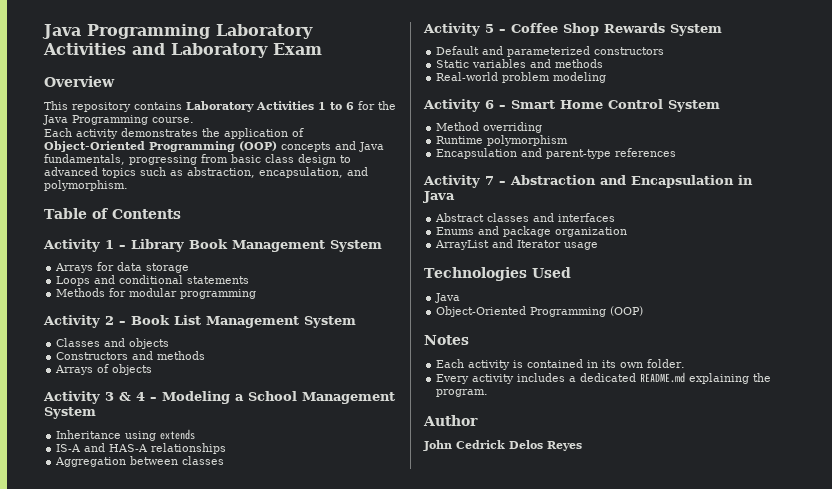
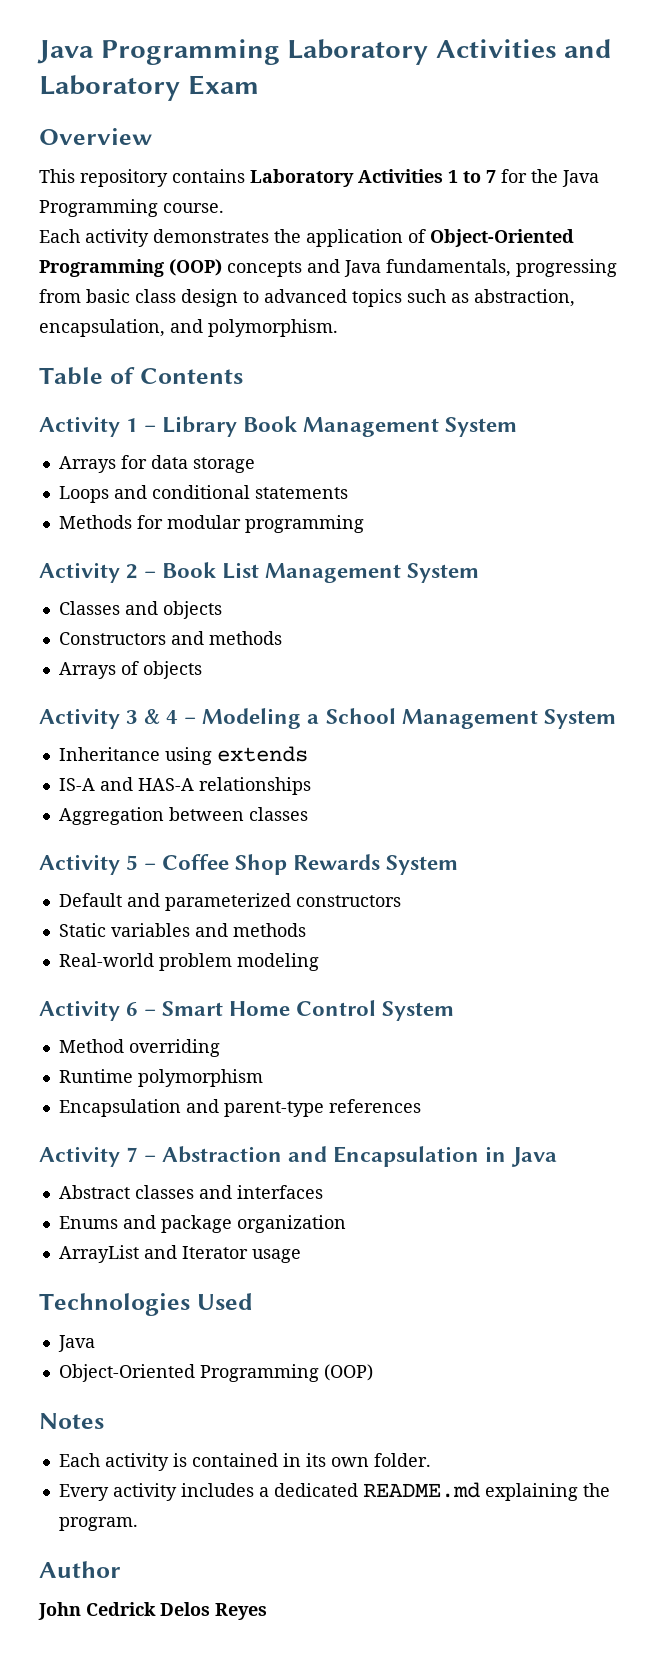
- This repository contains Laboratory Activities 1 to 6 for the Java Programming course.
+ This repository contains Laboratory Activities 1 to 7 for the Java Programming course.

